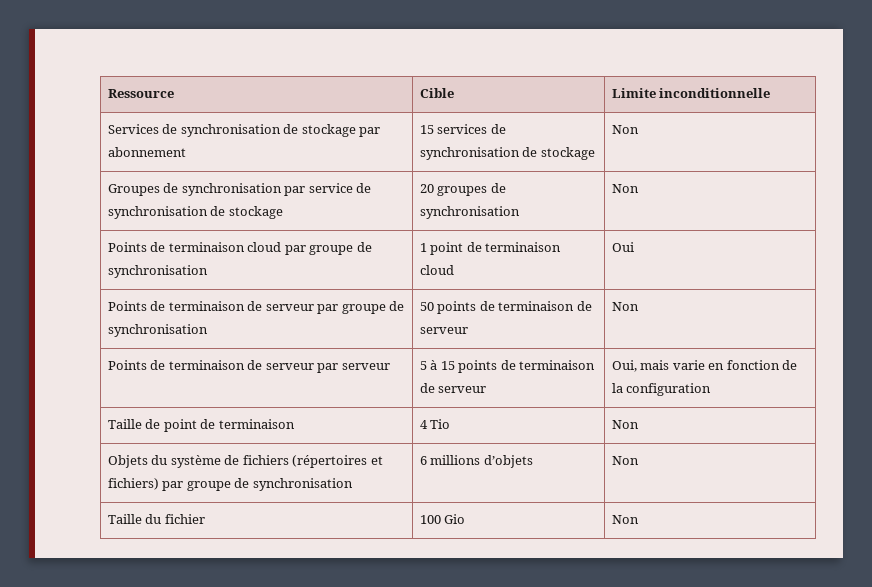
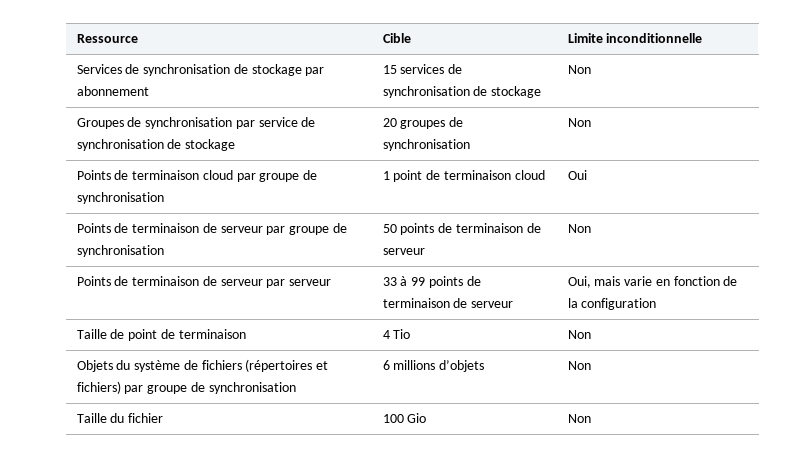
- Points de terminaison de serveur par serveur | 5 à 15 points de terminaison de serveur | Oui, mais varie en fonction de la configuration
+ Points de terminaison de serveur par serveur | 33 à 99 points de terminaison de serveur | Oui, mais varie en fonction de la configuration

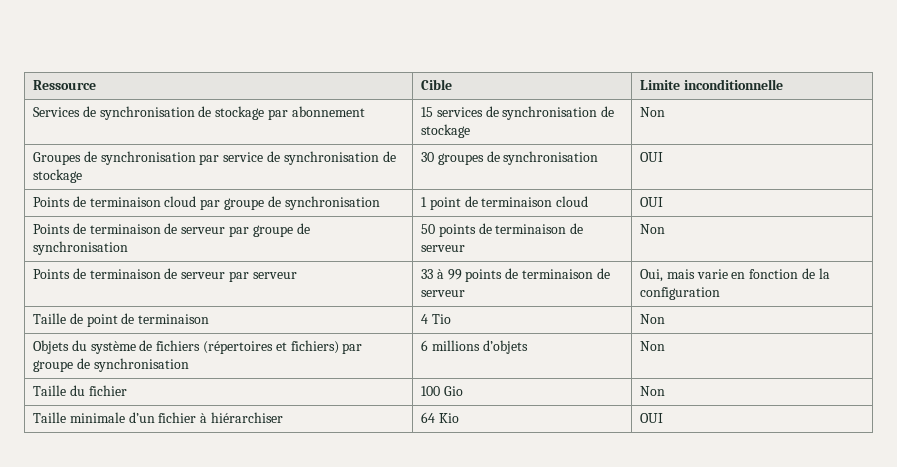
- Groupes de synchronisation par service de synchronisation de stockage | 20 groupes de synchronisation | Non
+ Groupes de synchronisation par service de synchronisation de stockage | 30 groupes de synchronisation | OUI
- Points de terminaison cloud par groupe de synchronisation | 1 point de terminaison cloud | Oui
+ Points de terminaison cloud par groupe de synchronisation | 1 point de terminaison cloud | OUI
+ Taille minimale d’un fichier à hiérarchiser | 64 Kio | OUI

